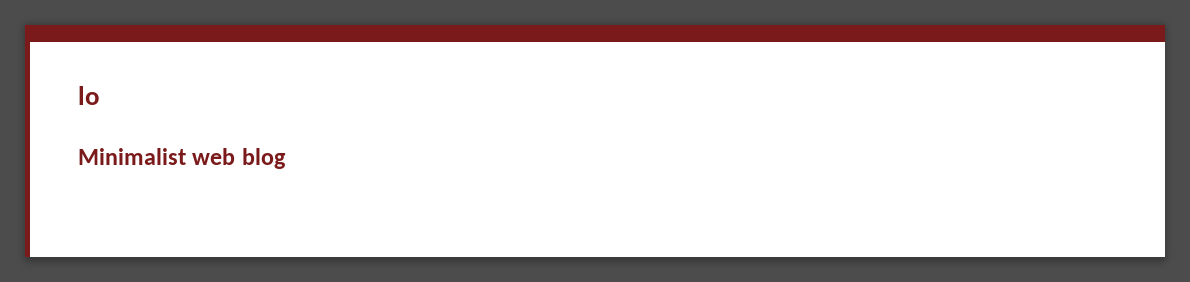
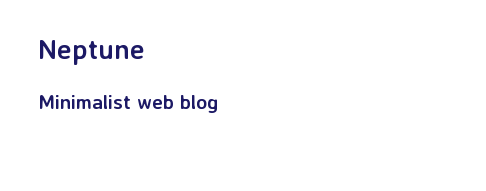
- lo
+ Neptune

